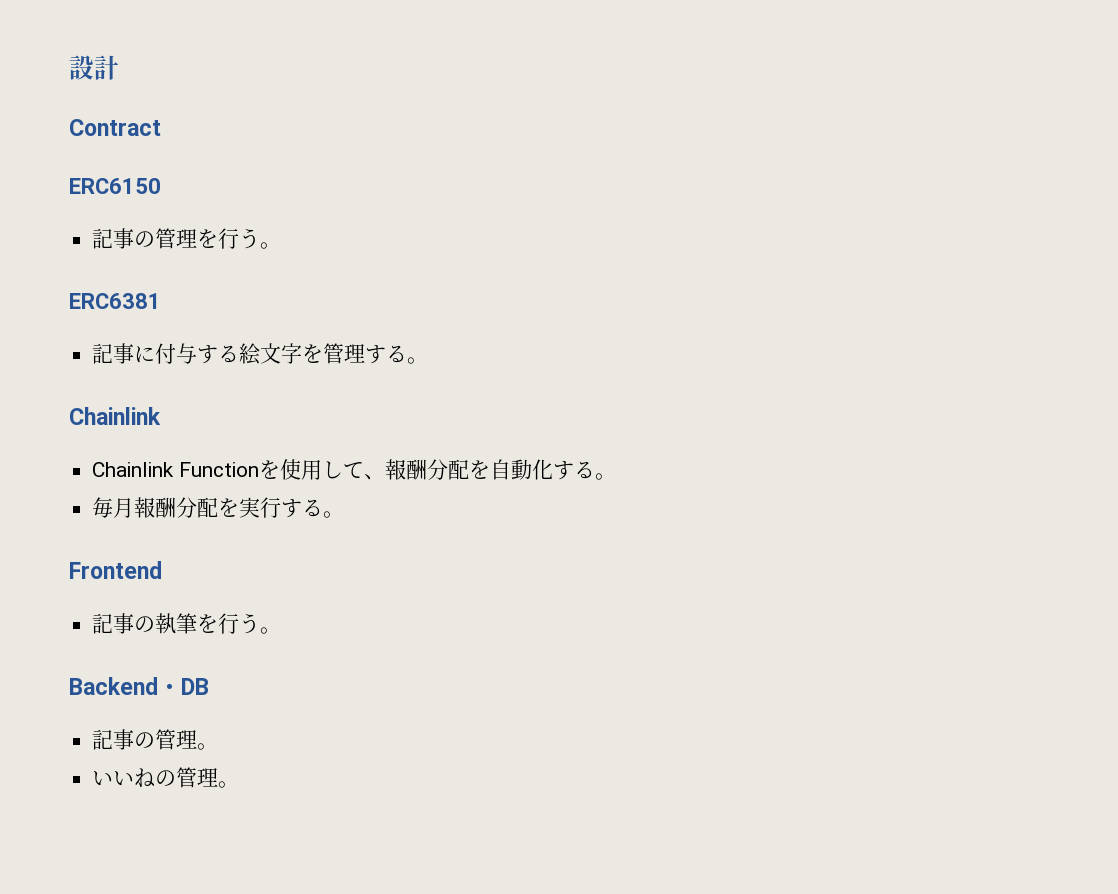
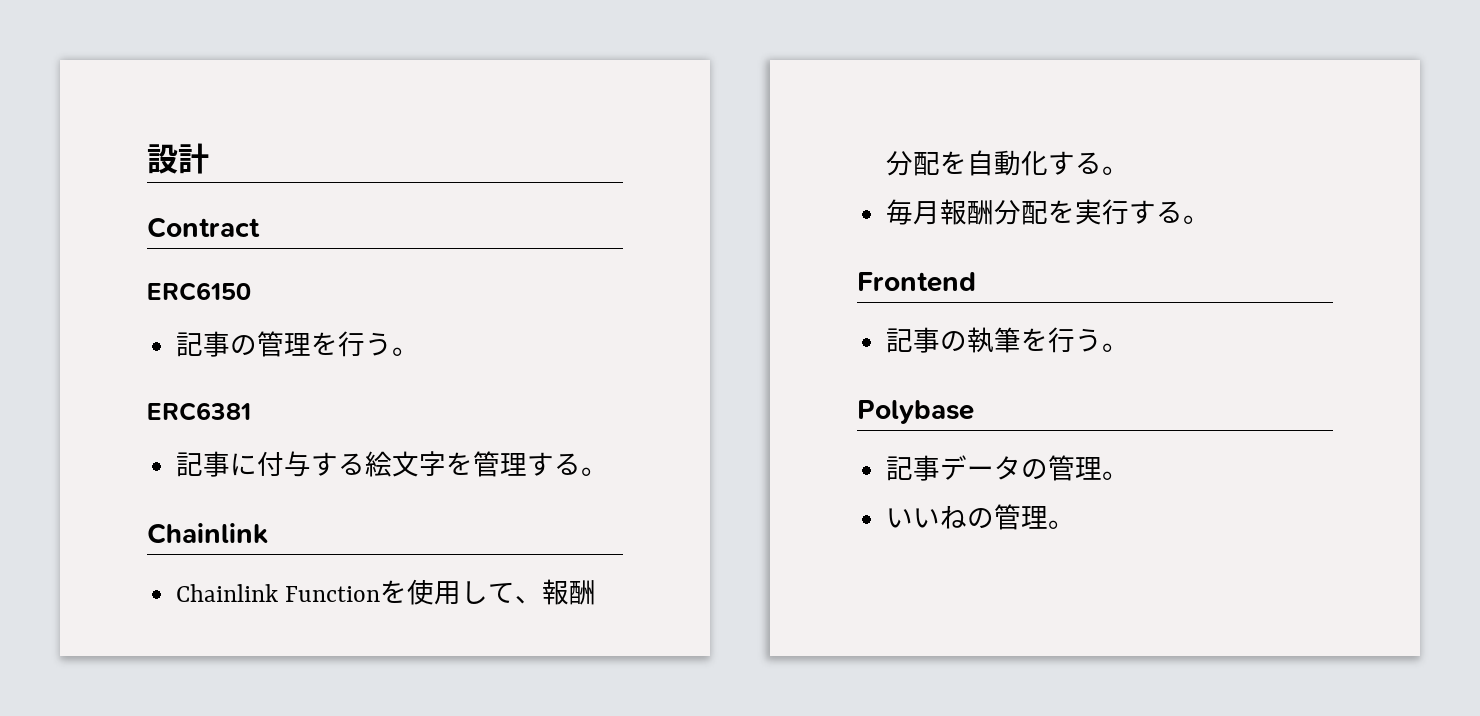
- Backend・DB
- 記事の管理。
+ Polybase
+ 記事データの管理。

